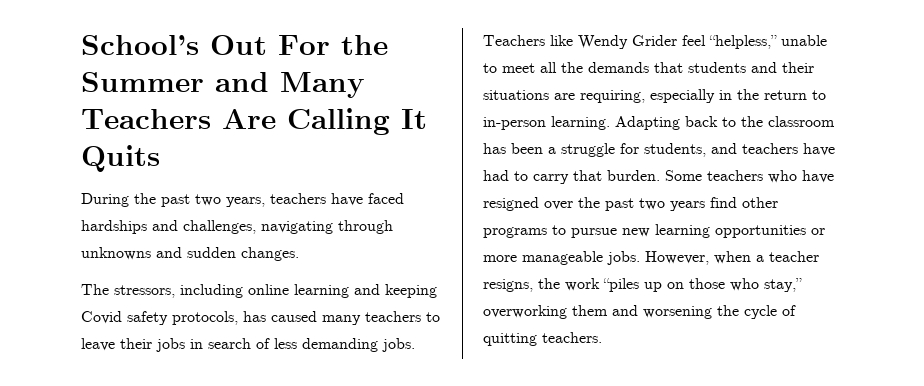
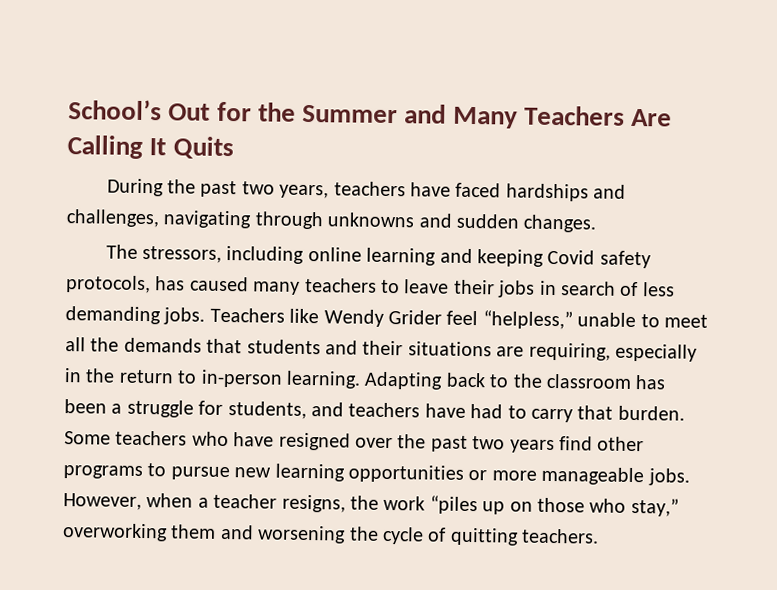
- School’s Out For the Summer and Many Teachers Are Calling It Quits
+ School’s Out for the Summer and Many Teachers Are Calling It Quits

